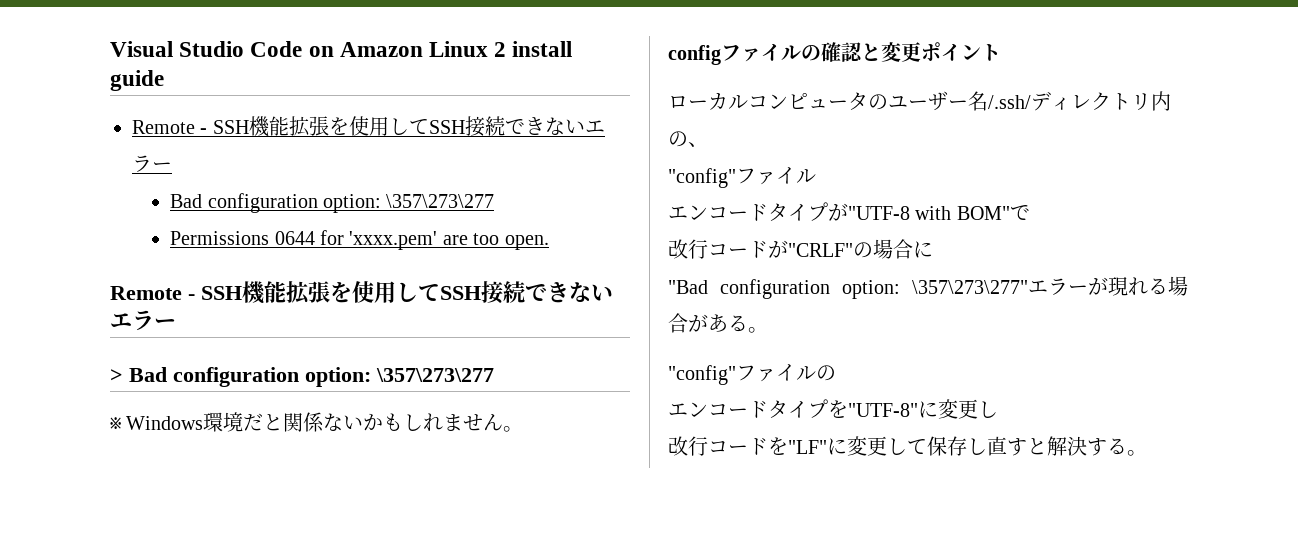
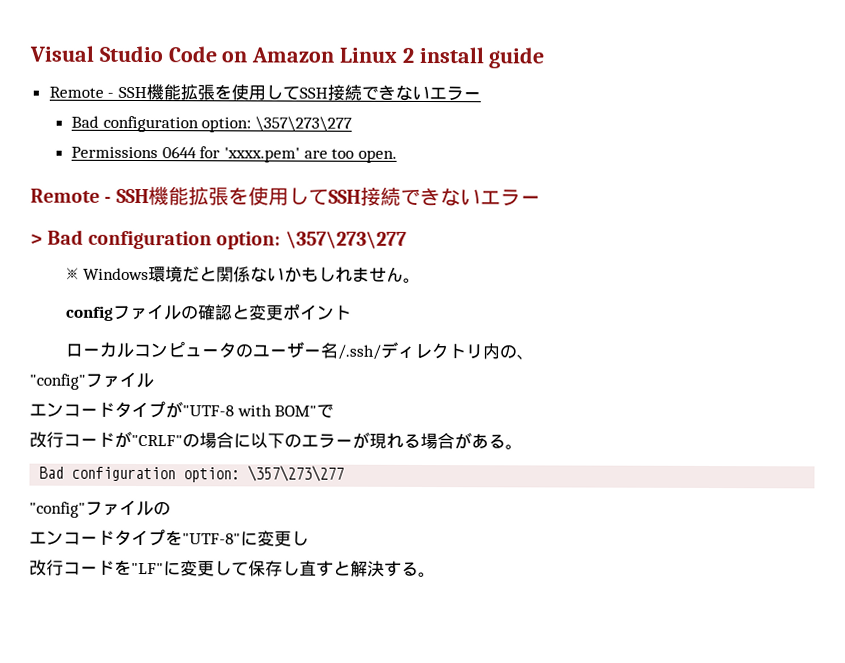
- 改行コードが"CRLF"の場合に
- "Bad configuration option: \357\273\277"エラーが現れる場合がある。
+ 改行コードが"CRLF"の場合に以下のエラーが現れる場合がある。
+ Bad configuration option: \357\273\277

